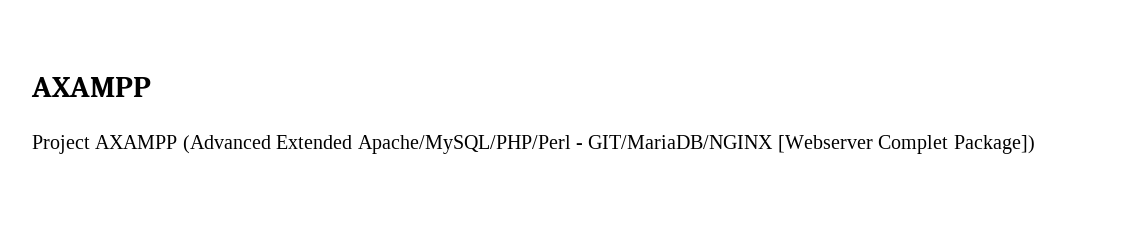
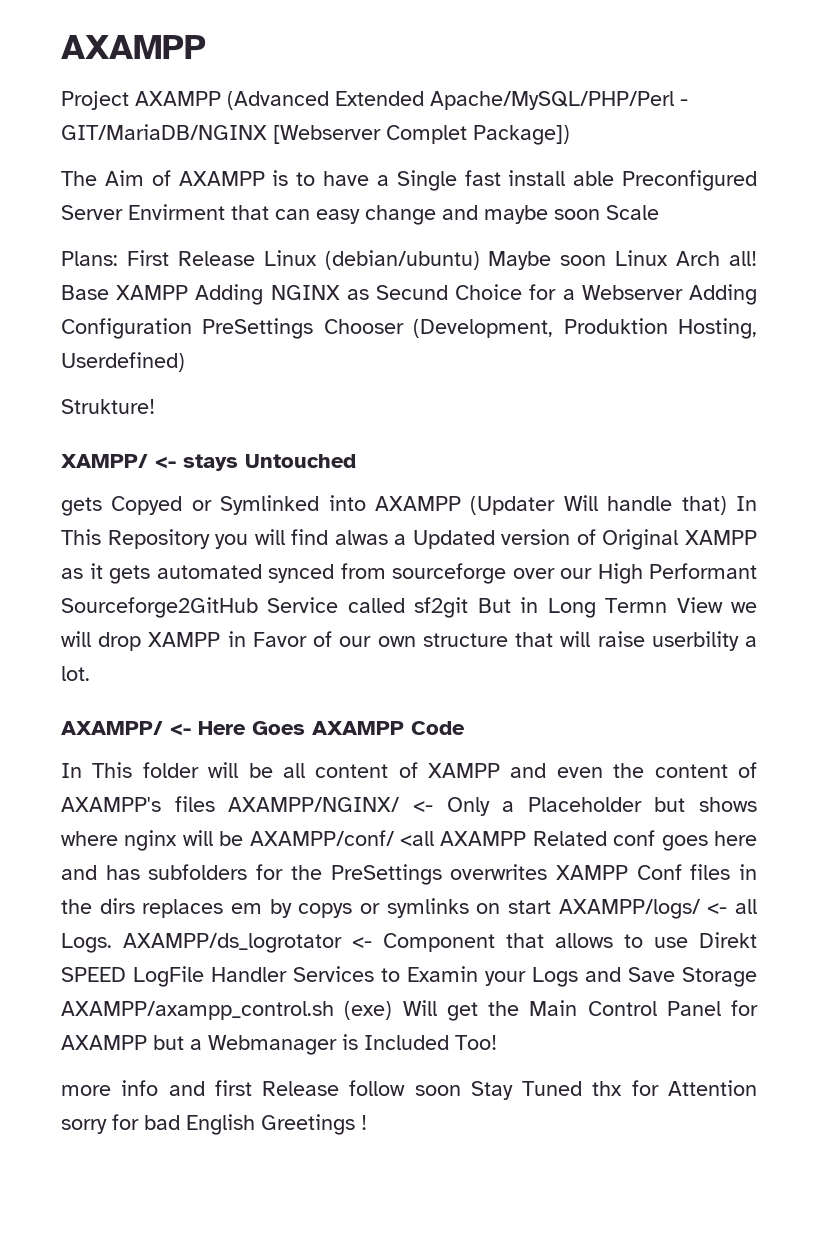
+ The Aim of AXAMPP is to have a Single fast install able Preconfigured Server Envirment that can easy change and maybe soon Scale
+ Plans: First Release Linux (debian/ubuntu) Maybe soon Linux Arch all! Base XAMPP Adding NGINX as Secund Choice for a Webserver Adding Configuration PreSettings Chooser (Development, Produktion Hosting, Userdefined)
+ Strukture!
+ XAMPP/ <- stays Untouched
+ gets Copyed or Symlinked into AXAMPP (Updater Will handle that) In This Repository you will find alwas a Updated version of Original XAMPP as it gets automated synced from sourceforge over our High Performant Sourceforge2GitHub Service called sf2git But in Long Termn View we will drop XAMPP in Favor of our own structure that will raise userbility a lot.
+ AXAMPP/ <- Here Goes AXAMPP Code
+ In This folder will be all content of XAMPP and even the content of AXAMPP's files AXAMPP/NGINX/ <- Only a Placeholder but shows where nginx will be AXAMPP/conf/ <all AXAMPP Related conf goes here and has subfolders for the PreSettings overwrites XAMPP Conf files in the dirs replaces em by copys or symlinks on start AXAMPP/logs/ <- all Logs. AXAMPP/ds_logrotator <- Component that allows to use Direkt SPEED LogFile Handler Services to Examin your Logs and Save Storage AXAMPP/axampp_control.sh (exe) Will get the Main Control Panel for AXAMPP but a Webmanager is Included Too!
+ more info and first Release follow soon Stay Tuned thx for Attention sorry for bad English Greetings !

